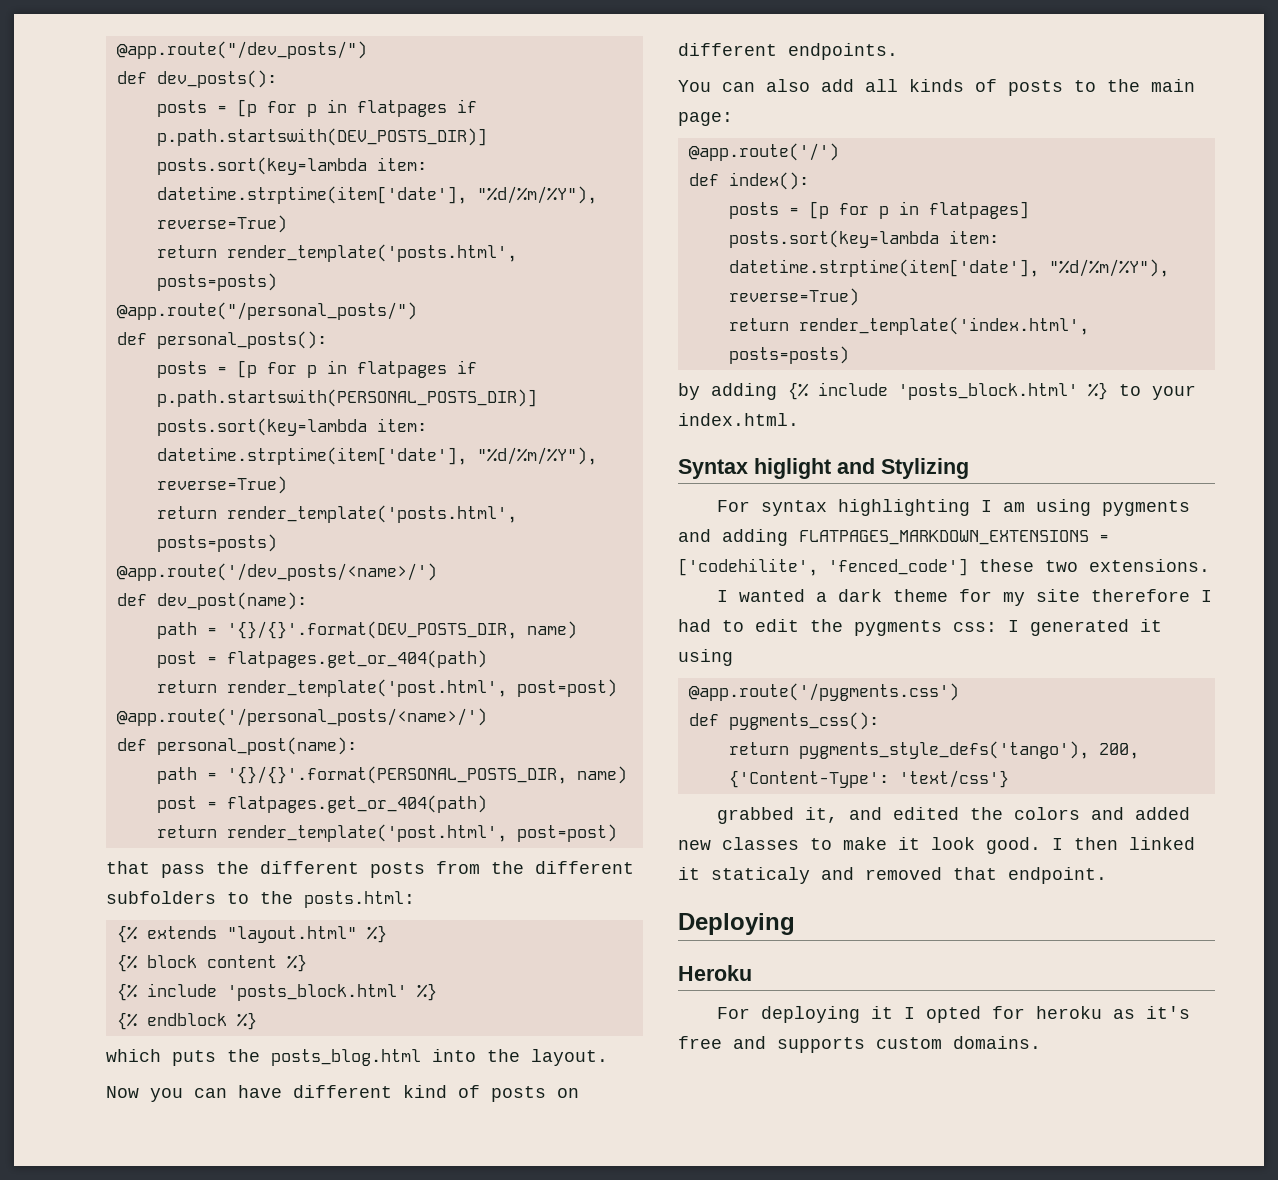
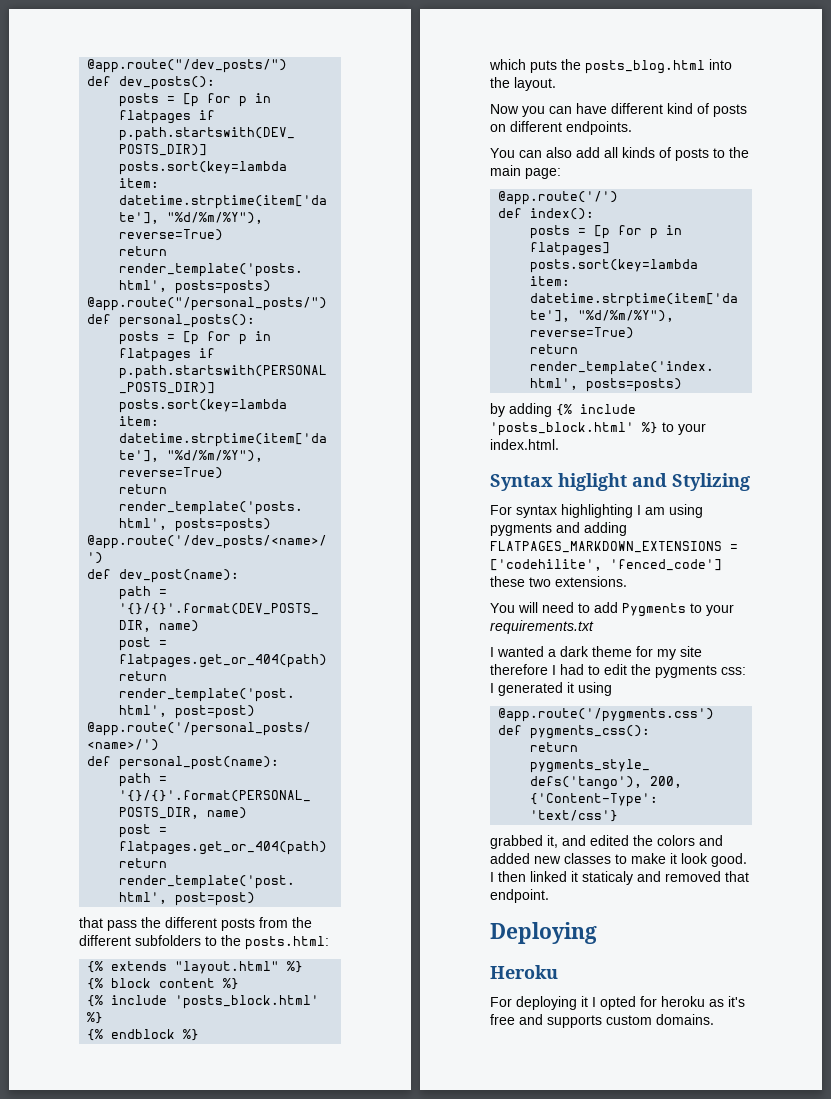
+ You will need to add Pygments to your requirements.txt

